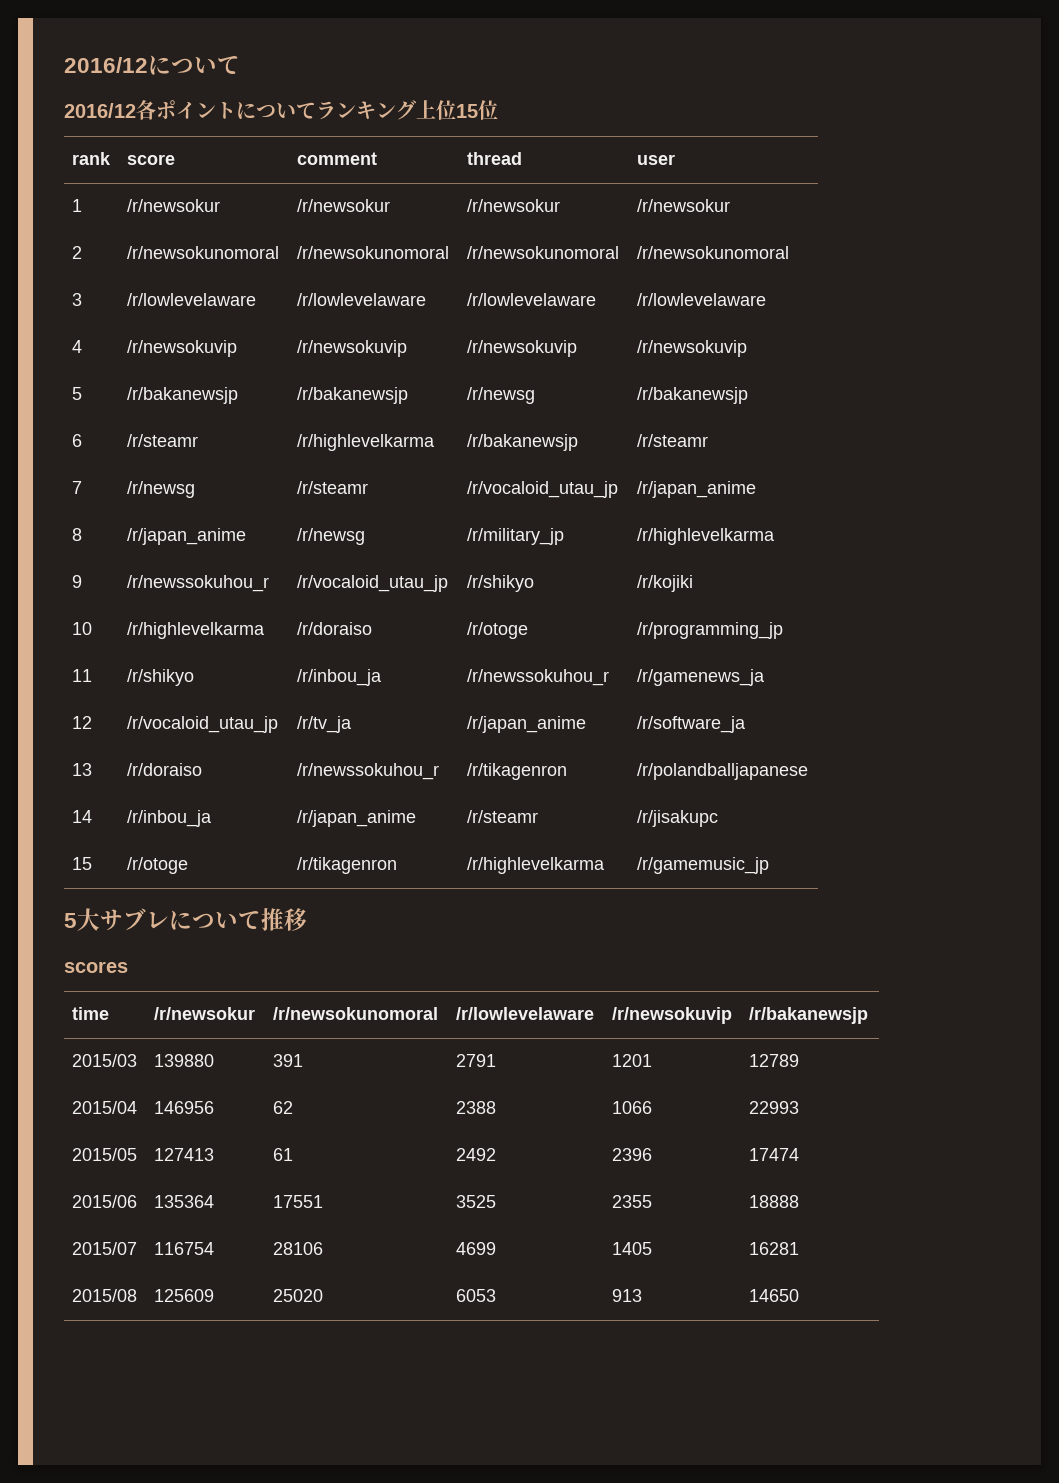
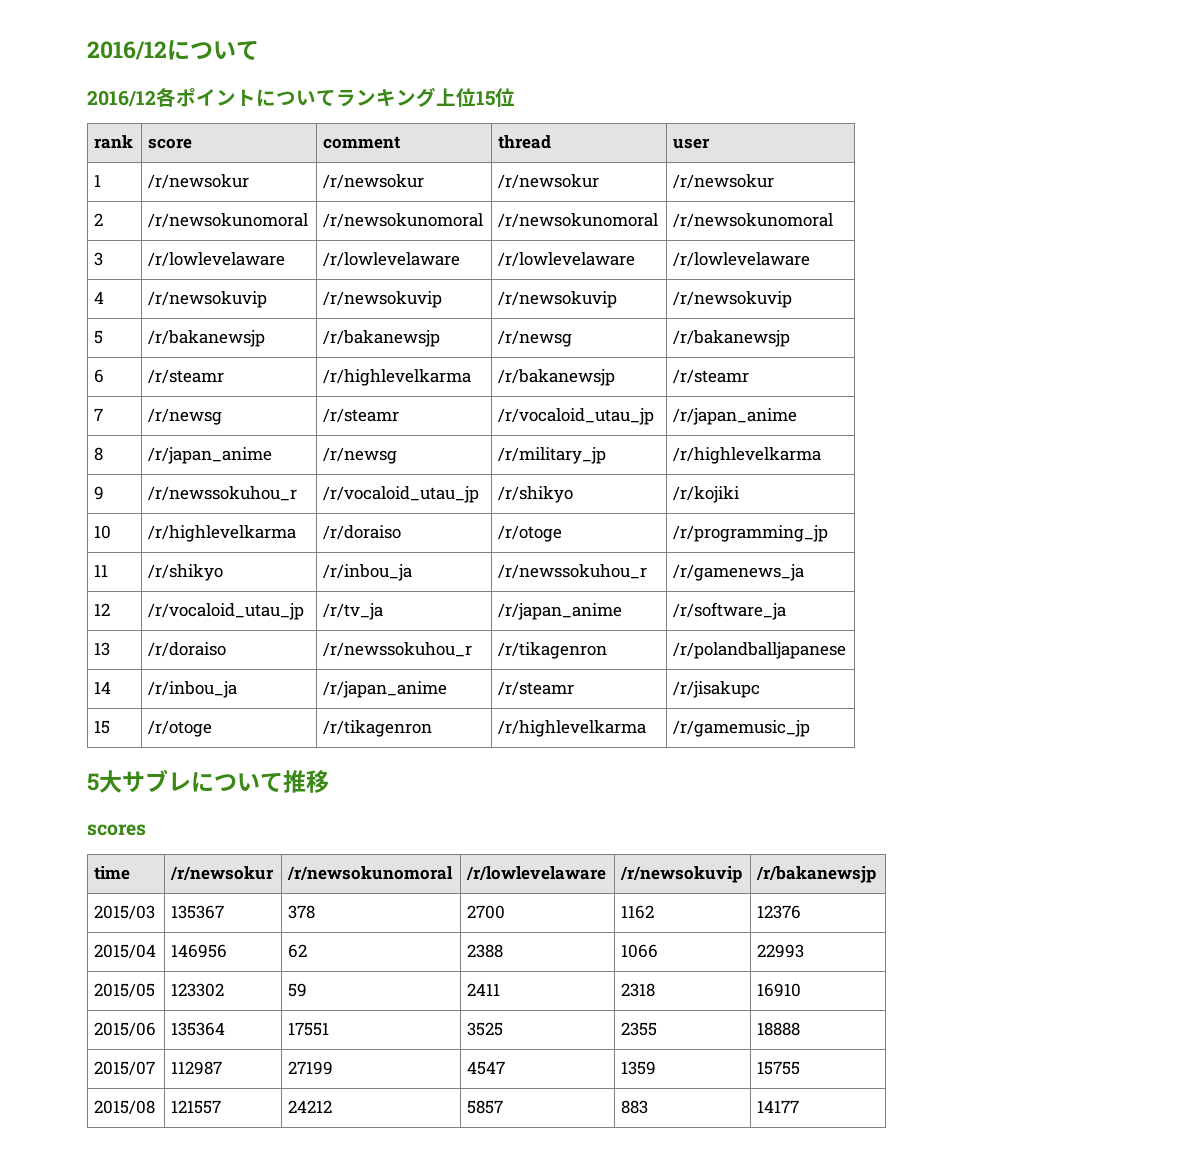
- 2015/03 | 139880 | 391 | 2791 | 1201 | 12789
+ 2015/03 | 135367 | 378 | 2700 | 1162 | 12376
- 2015/05 | 127413 | 61 | 2492 | 2396 | 17474
+ 2015/05 | 123302 | 59 | 2411 | 2318 | 16910
- 2015/07 | 116754 | 28106 | 4699 | 1405 | 16281
- 2015/08 | 125609 | 25020 | 6053 | 913 | 14650
+ 2015/07 | 112987 | 27199 | 4547 | 1359 | 15755
+ 2015/08 | 121557 | 24212 | 5857 | 883 | 14177

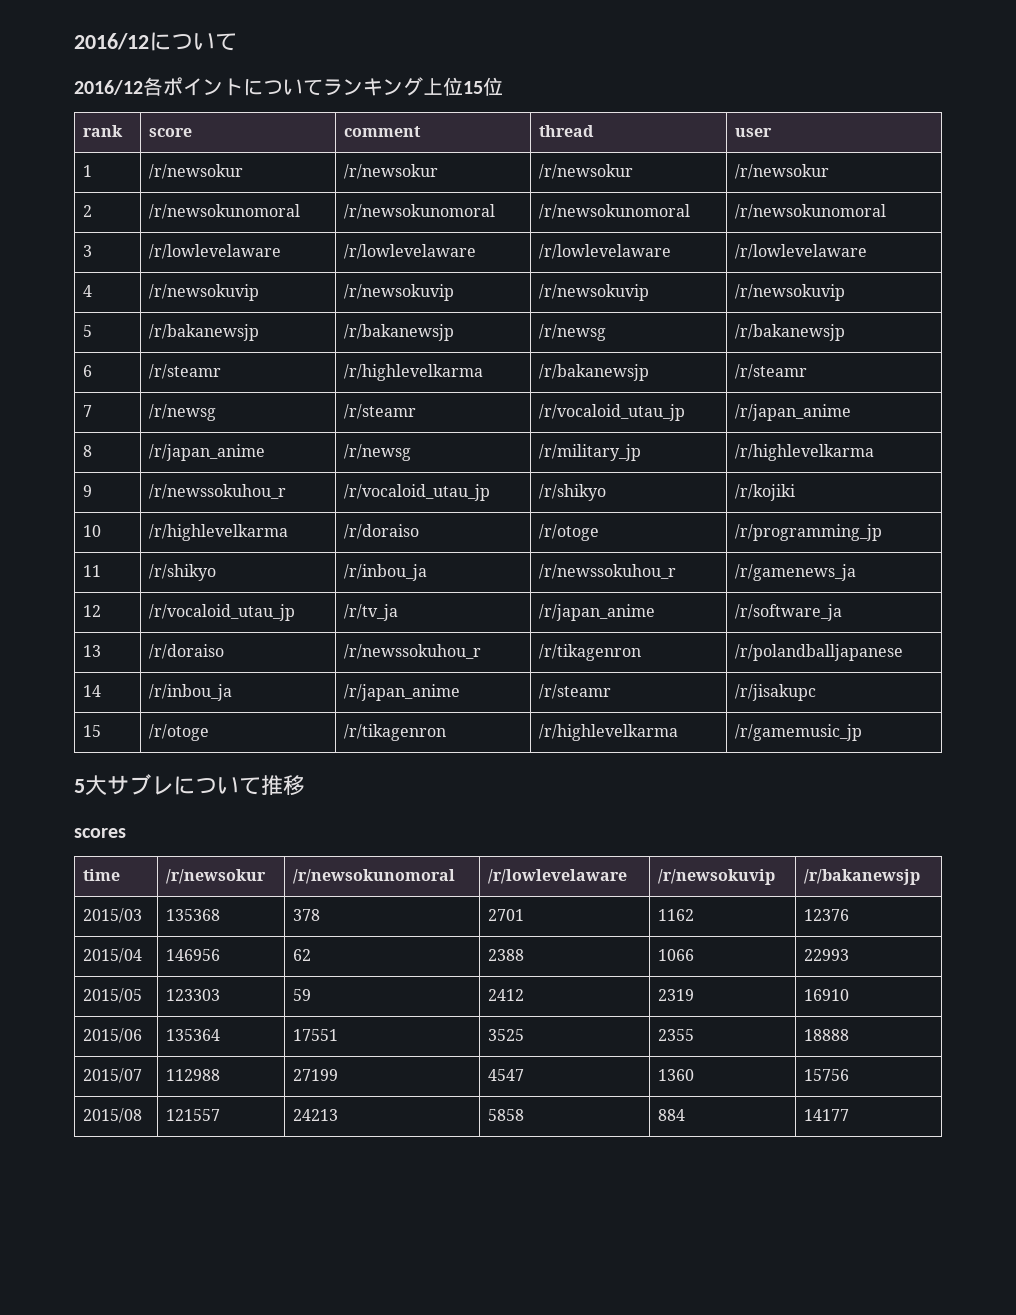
- 2015/03 | 135367 | 378 | 2700 | 1162 | 12376
+ 2015/03 | 135368 | 378 | 2701 | 1162 | 12376
- 2015/05 | 123302 | 59 | 2411 | 2318 | 16910
+ 2015/05 | 123303 | 59 | 2412 | 2319 | 16910
- 2015/07 | 112987 | 27199 | 4547 | 1359 | 15755
+ 2015/07 | 112988 | 27199 | 4547 | 1360 | 15756
- 2015/08 | 121557 | 24212 | 5857 | 883 | 14177
+ 2015/08 | 121557 | 24213 | 5858 | 884 | 14177

